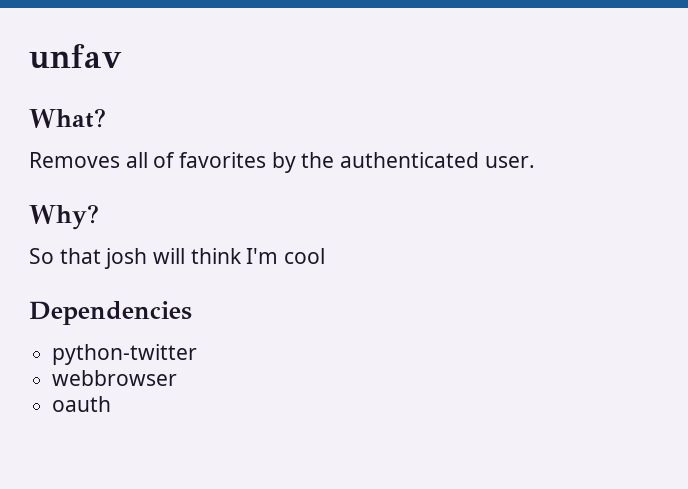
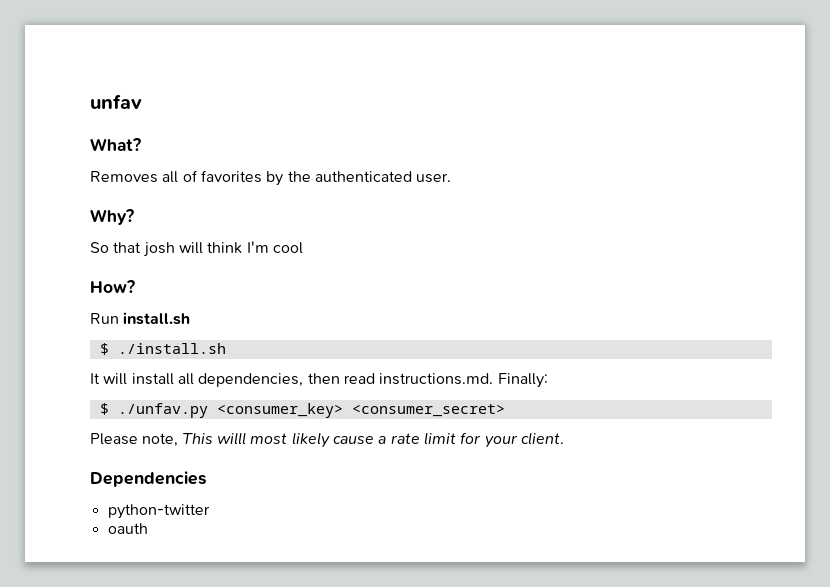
+ How?
+ Run install.sh
+ $ ./install.sh
+ It will install all dependencies, then read instructions.md. Finally:
+ $ ./unfav.py <consumer_key> <consumer_secret>
+ Please note, This willl most likely cause a rate limit for your client.
- webbrowser

